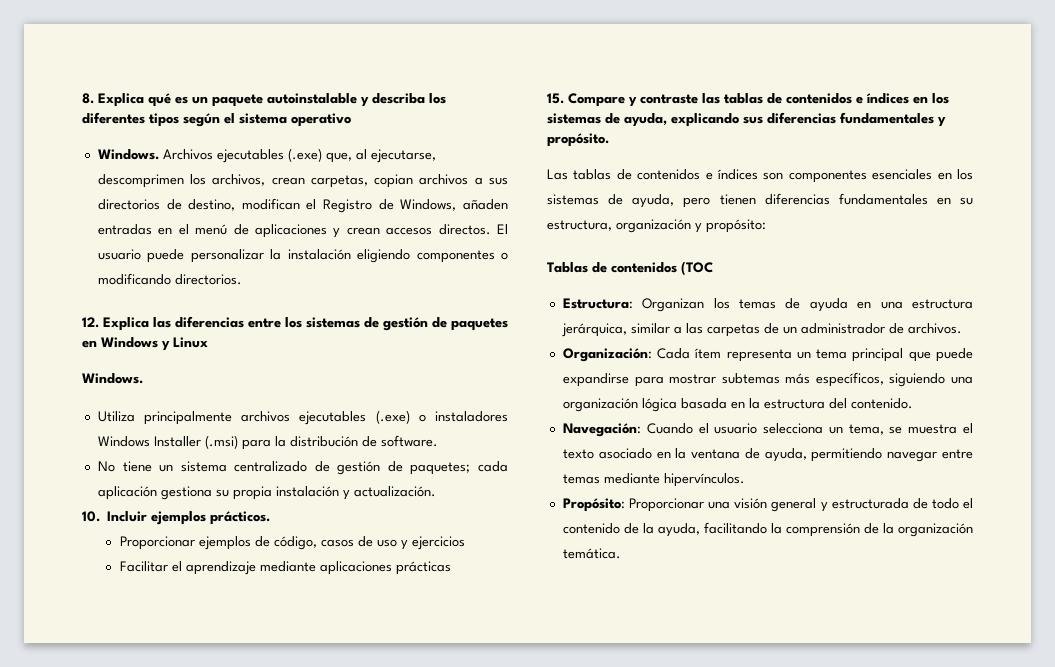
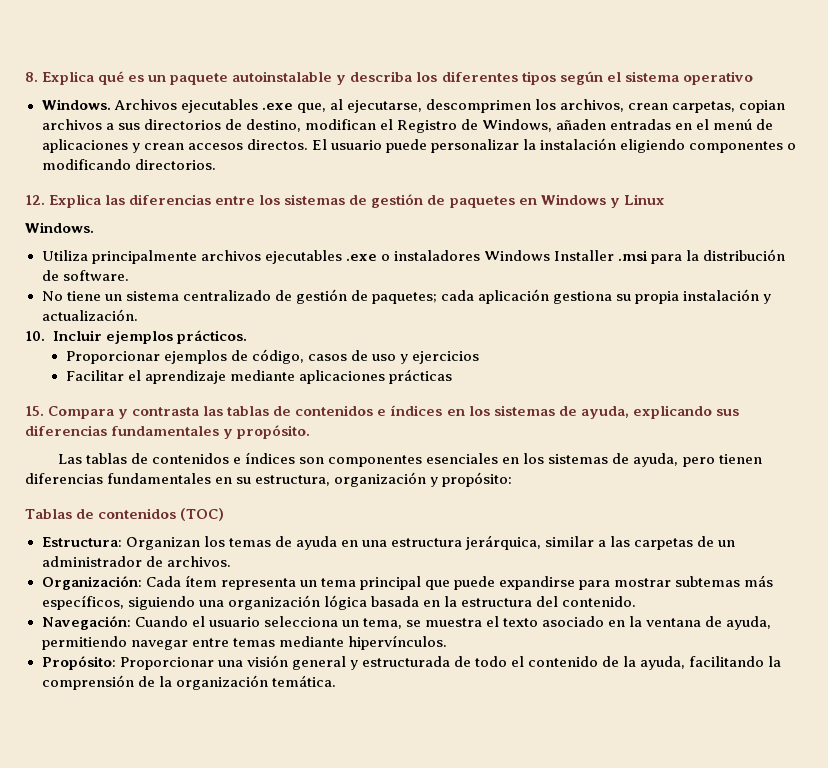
- Archivos ejecutables (.exe) que, al ejecutarse, descomprimen los archivos, crean carpetas, copian archivos a sus directorios de destino, modifican el Registro de Windows, añaden entradas en el menú de aplicaciones y crean accesos directos.
+ Archivos ejecutables .exe que, al ejecutarse, descomprimen los archivos, crean carpetas, copian archivos a sus directorios de destino, modifican el Registro de Windows, añaden entradas en el menú de aplicaciones y crean accesos directos.
- Utiliza principalmente archivos ejecutables (.exe) o instaladores Windows Installer (.msi) para la distribución de software.
+ Utiliza principalmente archivos ejecutables .exe o instaladores Windows Installer .msi para la distribución de software.
- 15. Compare y contraste las tablas de contenidos e índices en los sistemas de ayuda, explicando sus diferencias fundamentales y propósito.
+ 15. Compara y contrasta las tablas de contenidos e índices en los sistemas de ayuda, explicando sus diferencias fundamentales y propósito.
- Tablas de contenidos (TOC
+ Tablas de contenidos (TOC)

